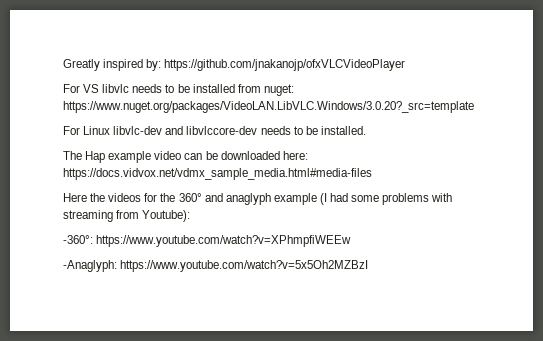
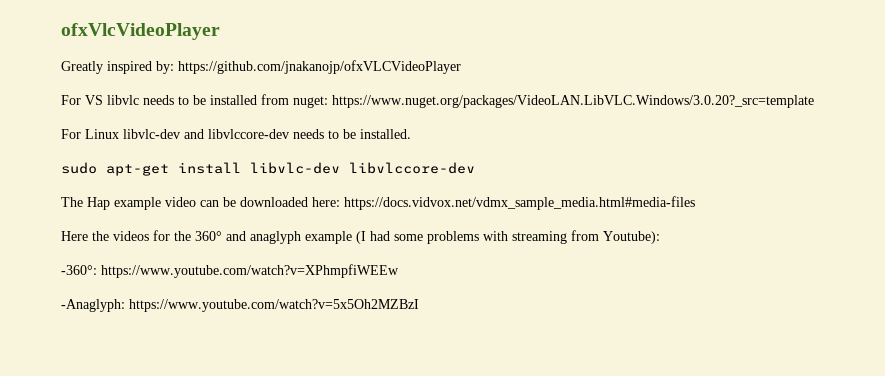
+ ofxVlcVideoPlayer
+ sudo apt-get install libvlc-dev libvlccore-dev

